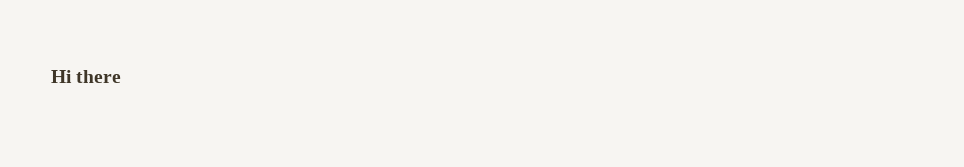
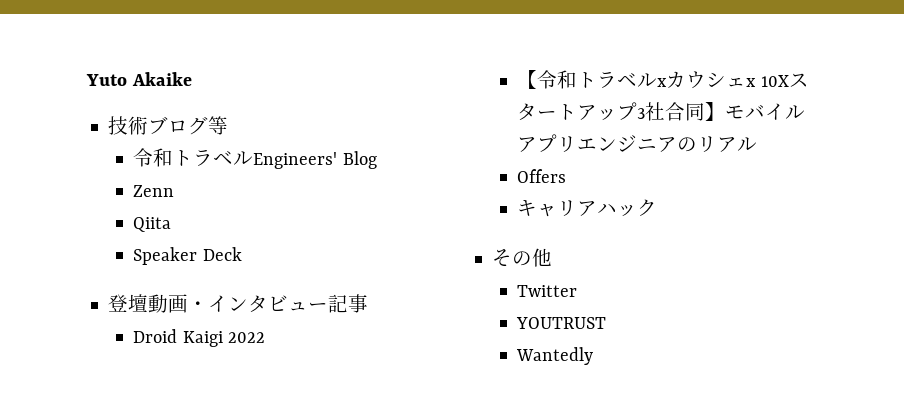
- Hi there
+ Yuto Akaike
+ 技術ブログ等
+ 令和トラベルEngineers' Blog
+ Zenn
+ Qiita
+ Speaker Deck
+ 登壇動画・インタビュー記事
+ Droid Kaigi 2022
+ 【令和トラベルxカウシェx 10Xスタートアップ3社合同】モバイルアプリエンジニアのリアル
+ Offers
+ キャリアハック
+ その他
+ Twitter
+ YOUTRUST
+ Wantedly

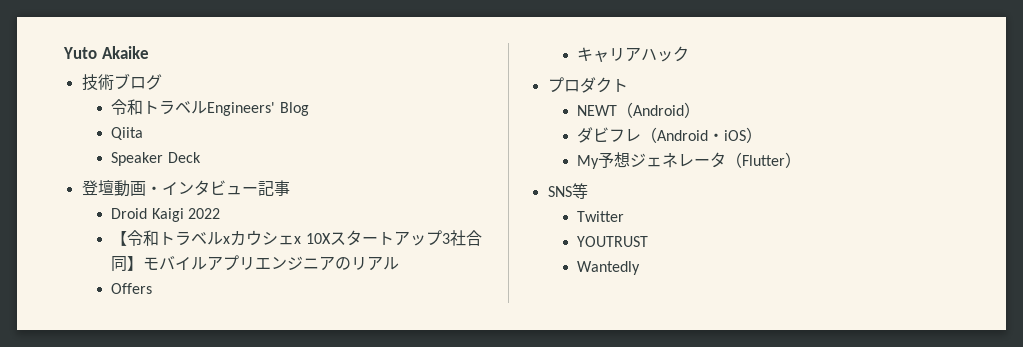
- 技術ブログ等
+ 技術ブログ
- Zenn
- その他
+ プロダクト
+ NEWT（Android）
+ ダビフレ（Android・iOS）
+ My予想ジェネレータ（Flutter）
+ SNS等

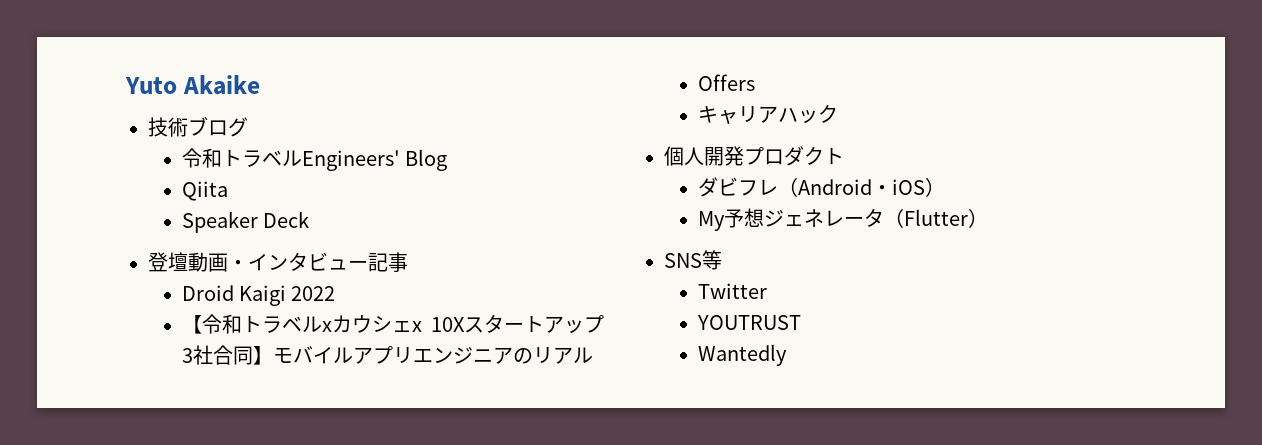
- プロダクト
+ 個人開発プロダクト
- NEWT（Android）

